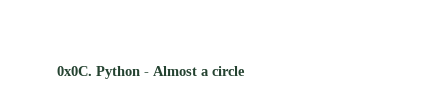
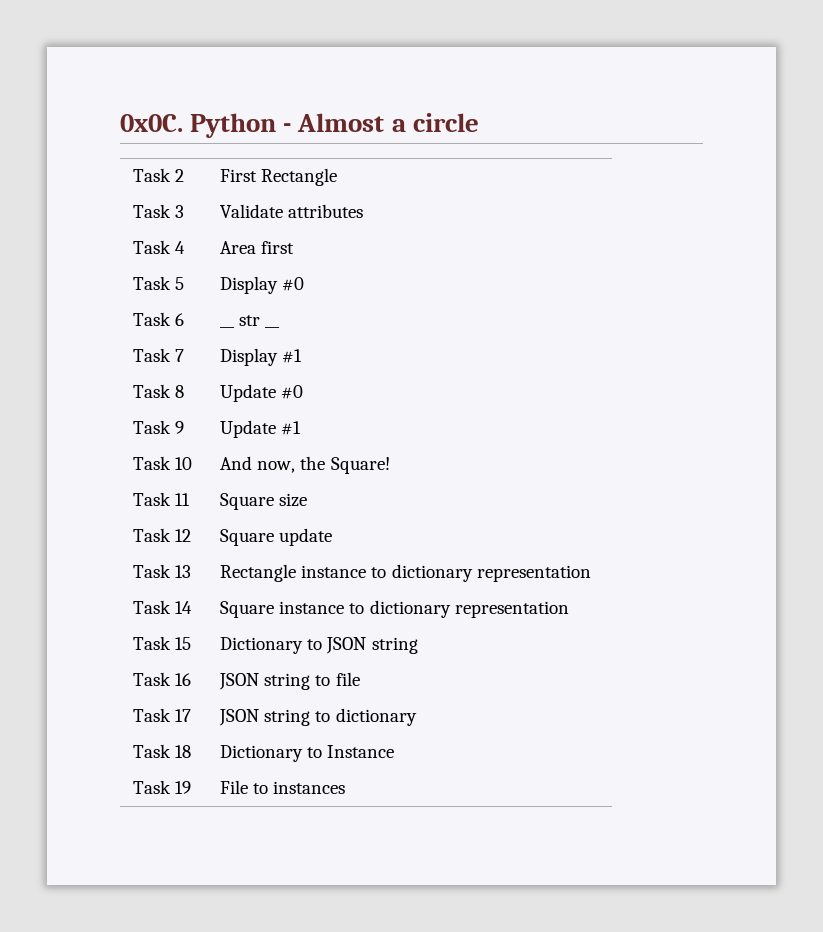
+ Task 2 | First Rectangle
+ Task 3 | Validate attributes
+ Task 4 | Area first
+ Task 5 | Display #0
+ Task 6 | __ str __
+ Task 7 | Display #1
+ Task 8 | Update #0
+ Task 9 | Update #1
+ Task 10 | And now, the Square!
+ Task 11 | Square size
+ Task 12 | Square update
+ Task 13 | Rectangle instance to dictionary representation
+ Task 14 | Square instance to dictionary representation
+ Task 15 | Dictionary to JSON string
+ Task 16 | JSON string to file
+ Task 17 | JSON string to dictionary
+ Task 18 | Dictionary to Instance
+ Task 19 | File to instances

